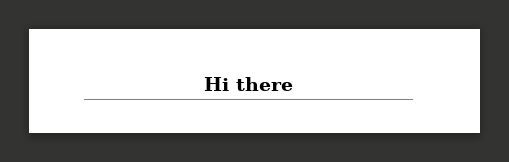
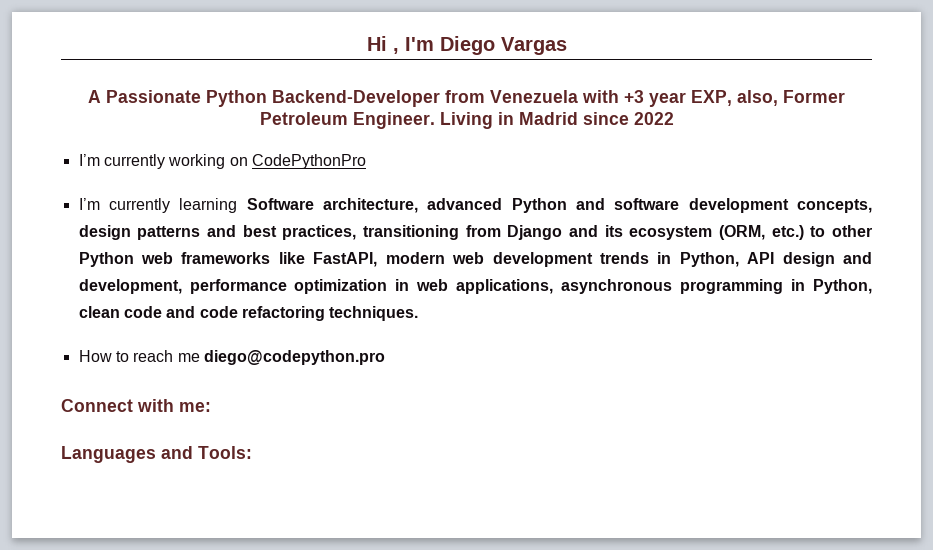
- Hi there
+ Hi , I'm Diego Vargas
+ A Passionate Python Backend-Developer from Venezuela with +3 year EXP, also, Former Petroleum Engineer. Living in Madrid since 2022
+ I’m currently working on CodePythonPro
+ I’m currently learning Software architecture, advanced Python and software development concepts, design patterns and best practices, transitioning from Django and its ecosystem (ORM, etc.) to other Python web frameworks like FastAPI, modern web development trends in Python, API design and development, performance optimization in web applications, asynchronous programming in Python, clean code and code refactoring techniques.
+ How to reach me diego@codepython.pro
+ Connect with me:
+ Languages and Tools:

